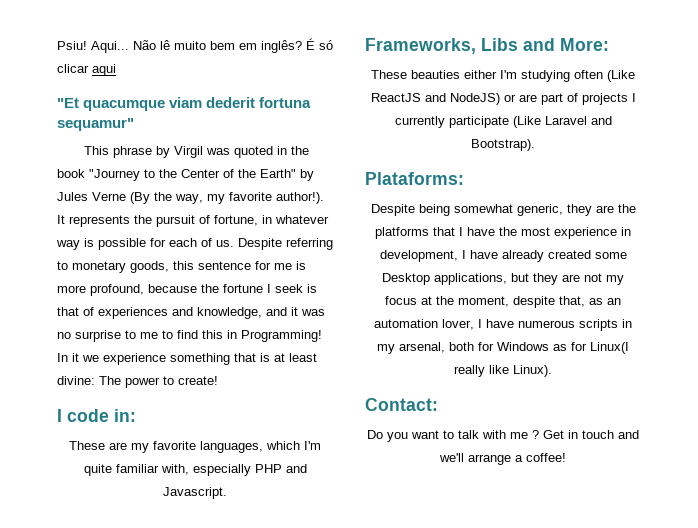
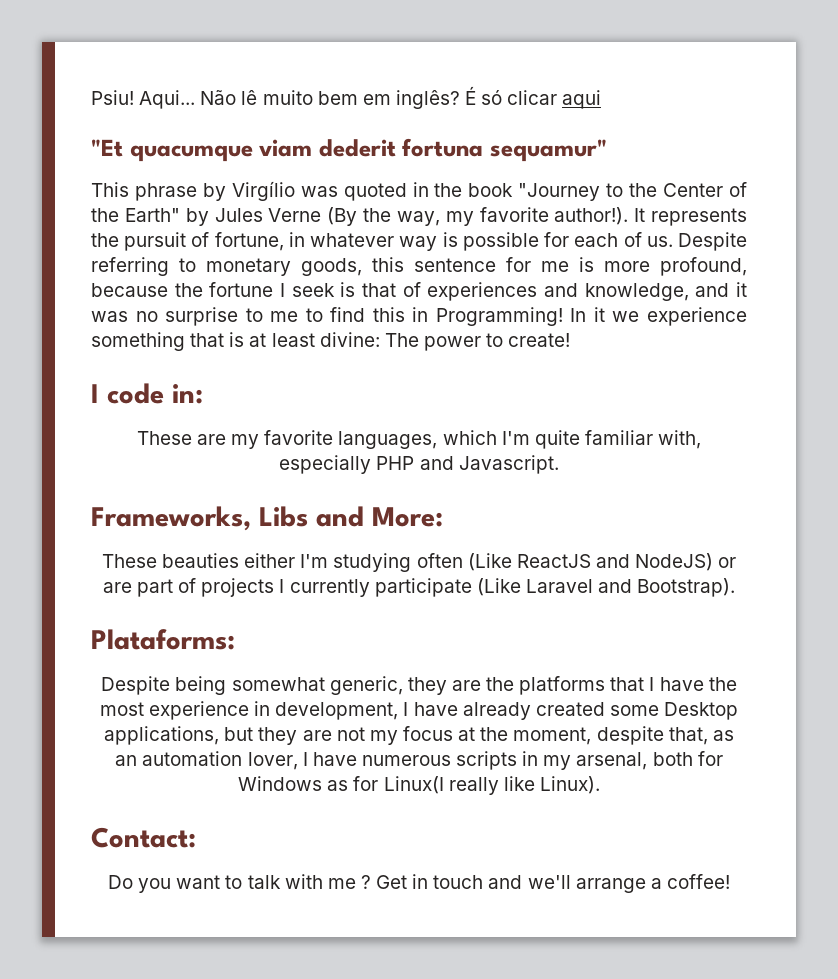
- This phrase by Virgil was quoted in the book "Journey to the Center of the Earth" by Jules Verne (By the way, my favorite author!).
+ This phrase by Virgílio was quoted in the book "Journey to the Center of the Earth" by Jules Verne (By the way, my favorite author!).

